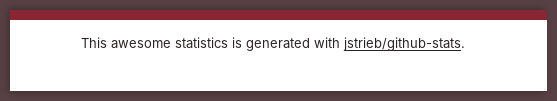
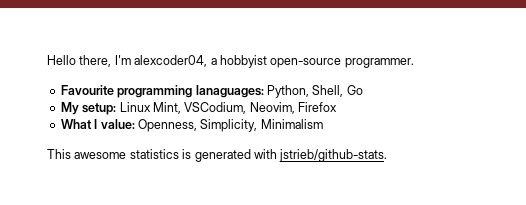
+ Hello there, I'm alexcoder04, a hobbyist open-source programmer.
+ Favourite programming lanaguages: Python, Shell, Go
+ My setup: Linux Mint, VSCodium, Neovim, Firefox
+ What I value: Openness, Simplicity, Minimalism

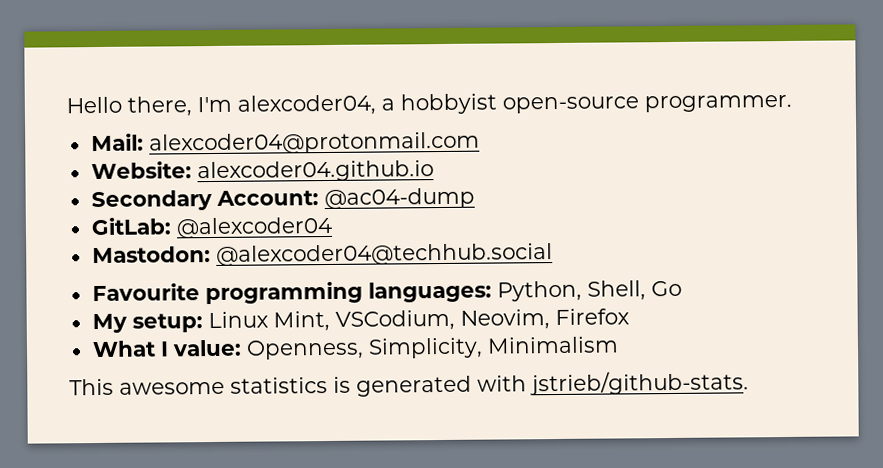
+ Mail: alexcoder04@protonmail.com
+ Website: alexcoder04.github.io
+ Secondary Account: @ac04-dump
+ GitLab: @alexcoder04
+ Mastodon: @alexcoder04@techhub.social
- Favourite programming lanaguages: Python, Shell, Go
+ Favourite programming languages: Python, Shell, Go

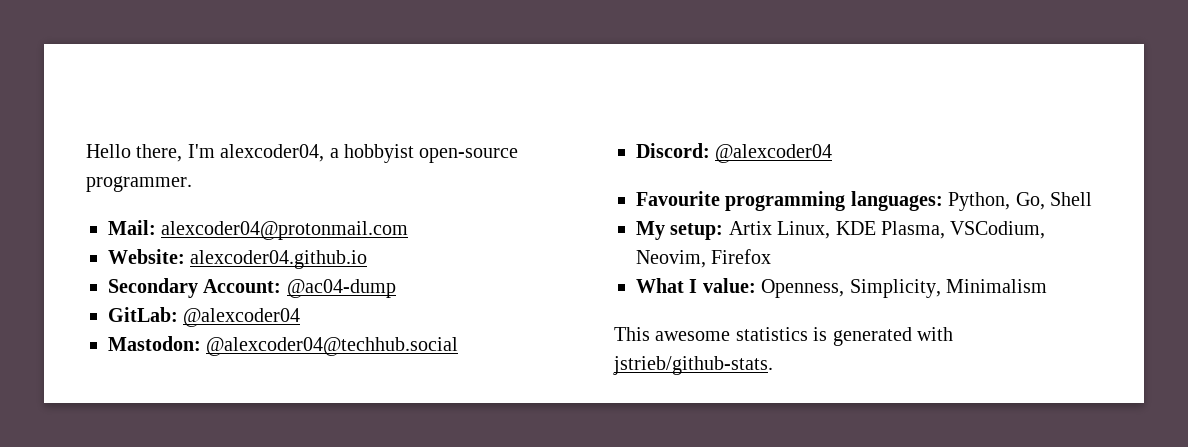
+ Discord: @alexcoder04
- Favourite programming languages: Python, Shell, Go
+ Favourite programming languages: Python, Go, Shell
- My setup: Linux Mint, VSCodium, Neovim, Firefox
+ My setup: Artix Linux, KDE Plasma, VSCodium, Neovim, Firefox

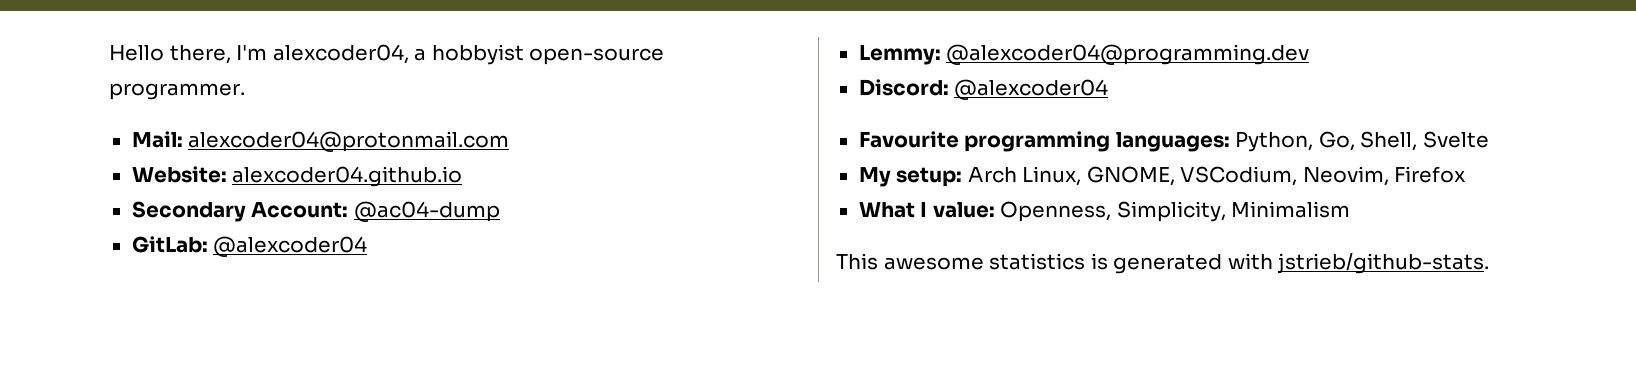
- Mastodon: @alexcoder04@techhub.social
+ Lemmy: @alexcoder04@programming.dev
- Favourite programming languages: Python, Go, Shell
+ Favourite programming languages: Python, Go, Shell, Svelte
- My setup: Artix Linux, KDE Plasma, VSCodium, Neovim, Firefox
+ My setup: Arch Linux, GNOME, VSCodium, Neovim, Firefox

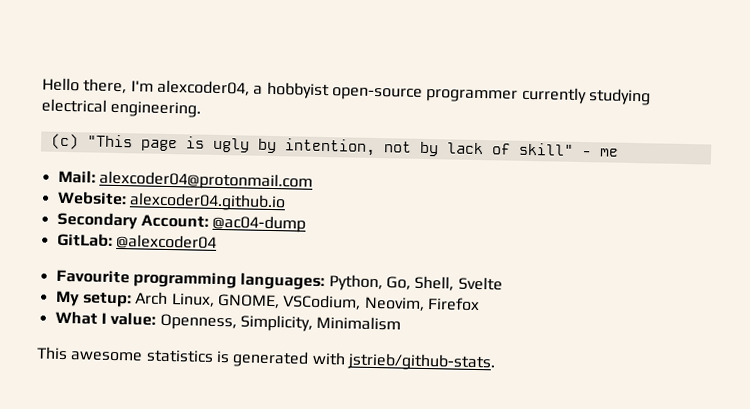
- Hello there, I'm alexcoder04, a hobbyist open-source programmer.
+ Hello there, I'm alexcoder04, a hobbyist open-source programmer currently studying electrical engineering.
+ (c) "This page is ugly by intention, not by lack of skill" - me
- Lemmy: @alexcoder04@programming.dev
- Discord: @alexcoder04

